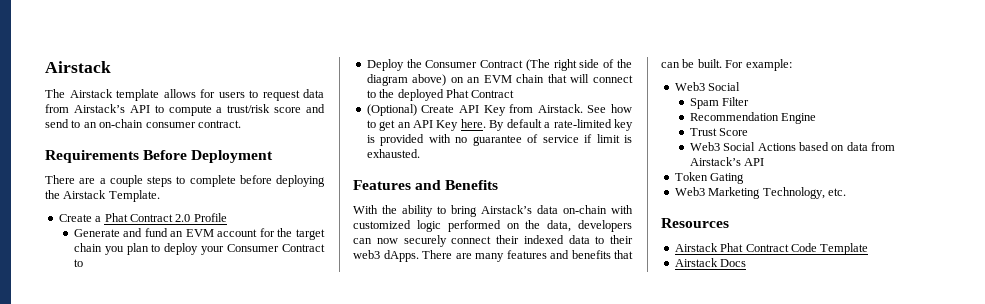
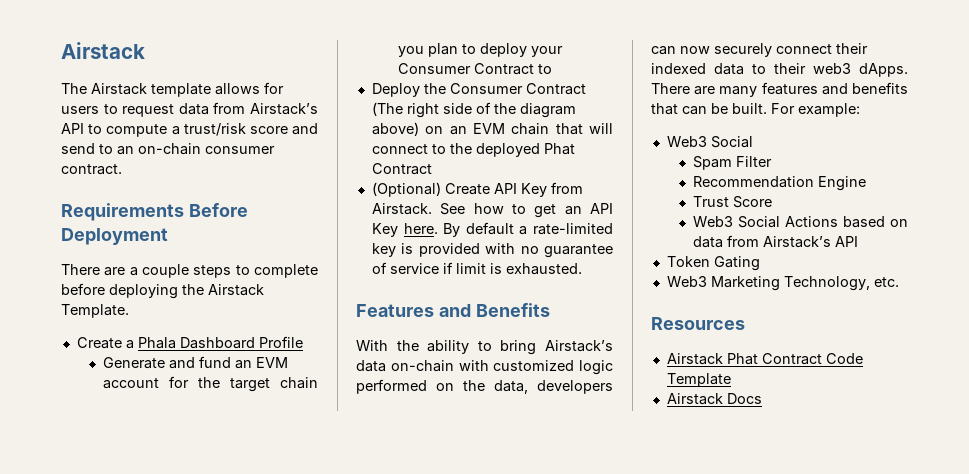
- Create a Phat Contract 2.0 Profile
+ Create a Phala Dashboard Profile

